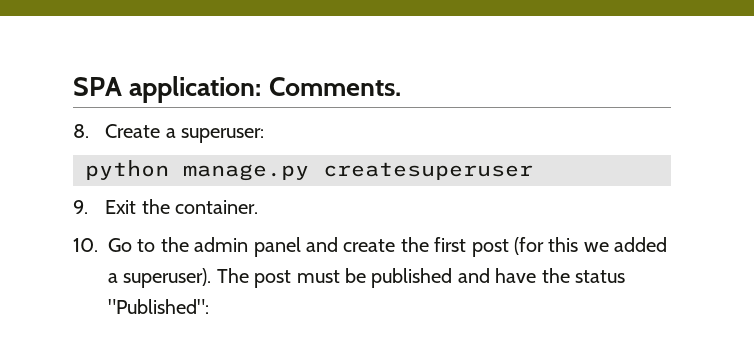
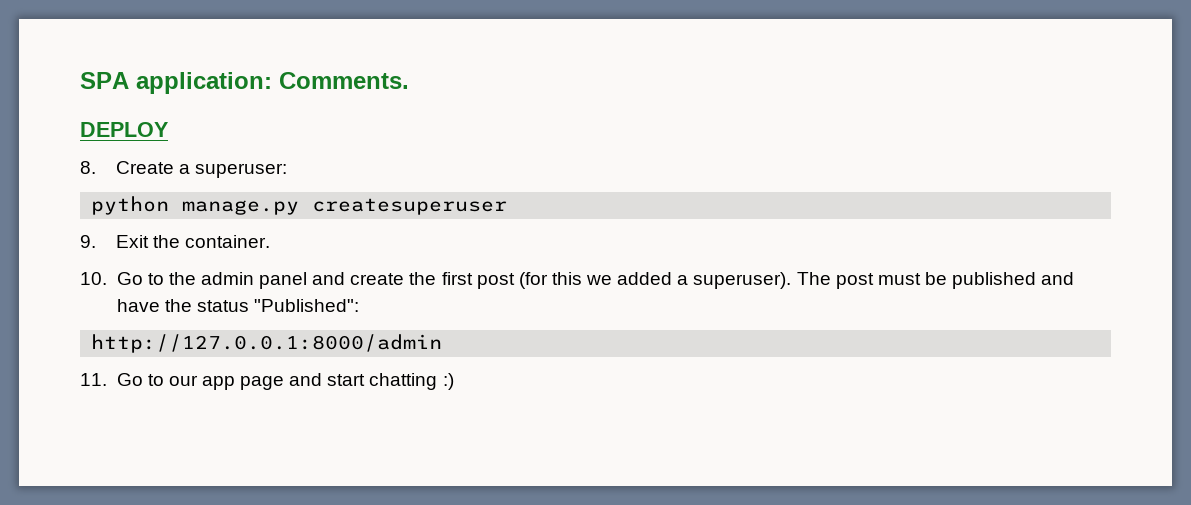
+ DEPLOY
+ http://127.0.0.1:8000/admin
+ 11. Go to our app page and start chatting :)

